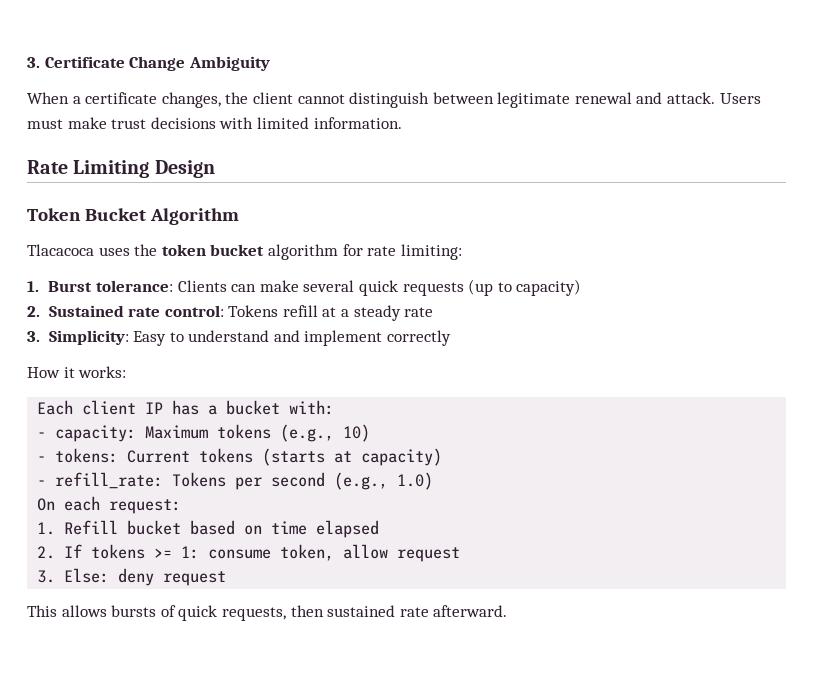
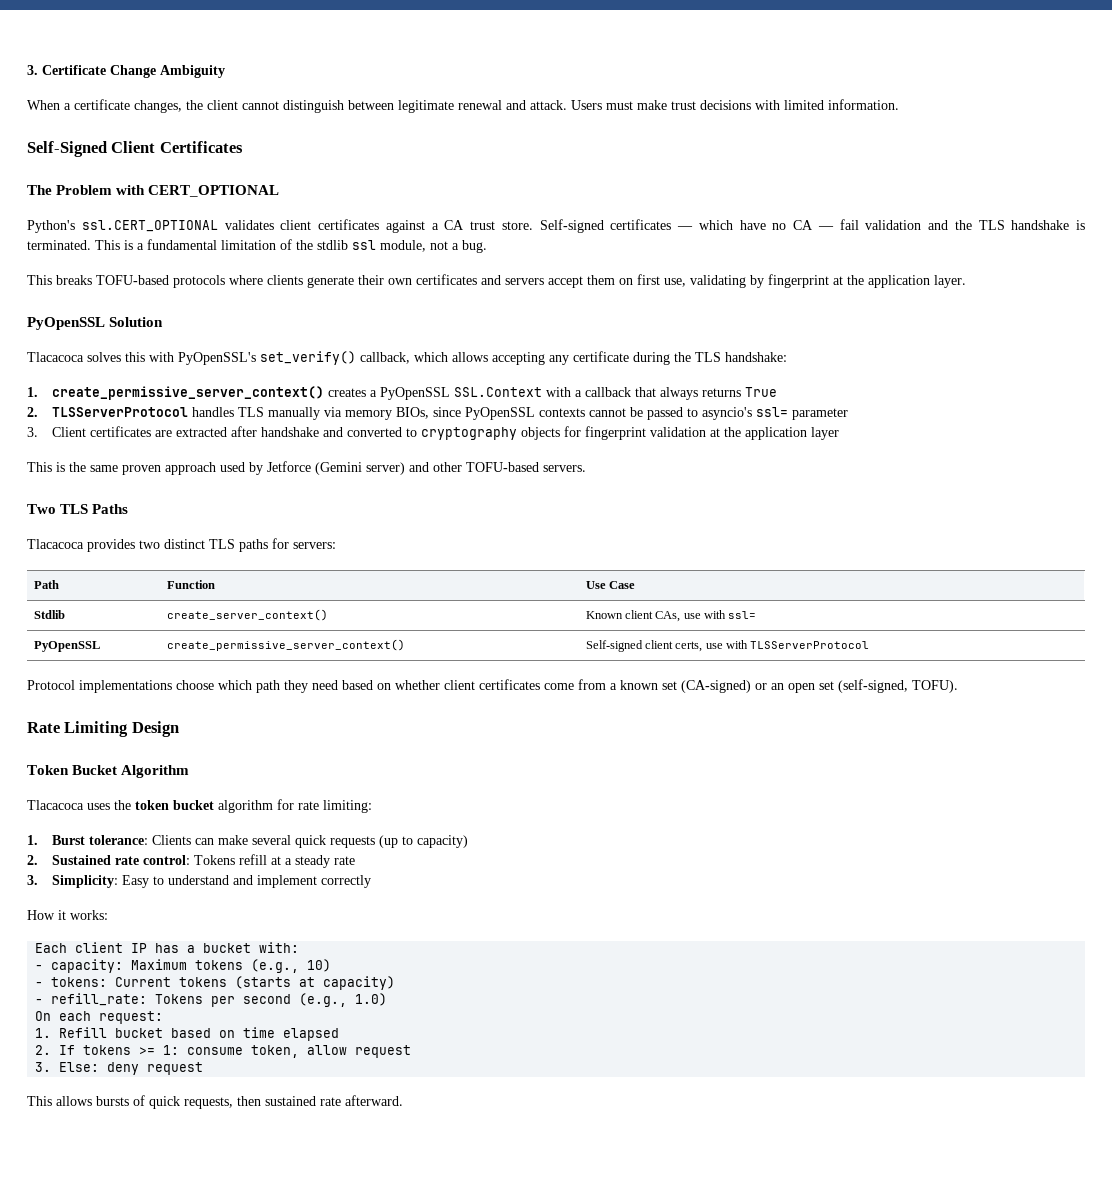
+ Self-Signed Client Certificates
+ The Problem with CERT_OPTIONAL
+ Python's ssl.CERT_OPTIONAL validates client certificates against a CA trust store. Self-signed certificates — which have no CA — fail validation and the TLS handshake is terminated. This is a fundamental limitation of the stdlib ssl module, not a bug.
+ This breaks TOFU-based protocols where clients generate their own certificates and servers accept them on first use, validating by fingerprint at the application layer.
+ PyOpenSSL Solution
+ Tlacacoca solves this with PyOpenSSL's set_verify() callback, which allows accepting any certificate during the TLS handshake:
+ 1. create_permissive_server_context() creates a PyOpenSSL SSL.Context with a callback that always returns True
+ 2. TLSServerProtocol handles TLS manually via memory BIOs, since PyOpenSSL contexts cannot be passed to asyncio's ssl= parameter
+ 3. Client certificates are extracted after handshake and converted to cryptography objects for fingerprint validation at the application layer
+ This is the same proven approach used by Jetforce (Gemini server) and other TOFU-based servers.
+ Two TLS Paths
+ Tlacacoca provides two distinct TLS paths for servers:
+ Path | Function | Use Case
+ Stdlib | create_server_context() | Known client CAs, use with ssl=
+ PyOpenSSL | create_permissive_server_context() | Self-signed client certs, use with TLSServerProtocol
+ Protocol implementations choose which path they need based on whether client certificates come from a known set (CA-signed) or an open set (self-signed, TOFU).

